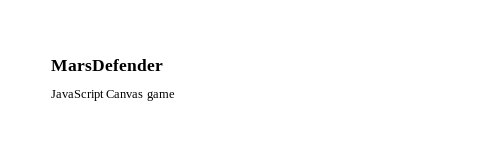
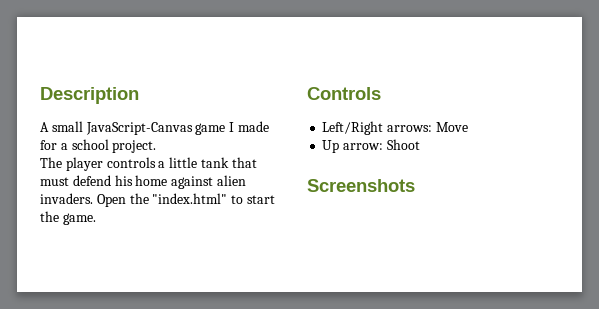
- MarsDefender
- JavaScript Canvas game
+ Description
+ A small JavaScript-Canvas game I made for a school project.
+ The player controls a little tank that must defend his home against alien invaders. Open the "index.html" to start the game.
+ Controls
+ Left/Right arrows: Move
+ Up arrow: Shoot
+ Screenshots

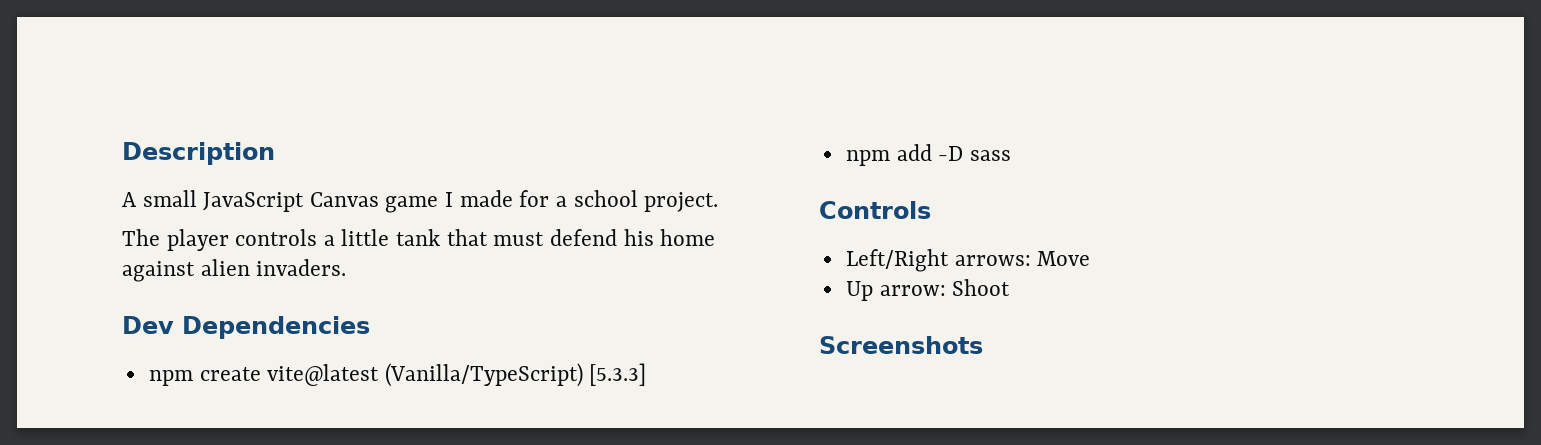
- A small JavaScript-Canvas game I made for a school project.
+ A small JavaScript Canvas game I made for a school project.
- The player controls a little tank that must defend his home against alien invaders. Open the "index.html" to start the game.
+ The player controls a little tank that must defend his home against alien invaders.
+ Dev Dependencies
+ npm create vite@latest (Vanilla/TypeScript) [5.3.3]
+ npm add -D sass

